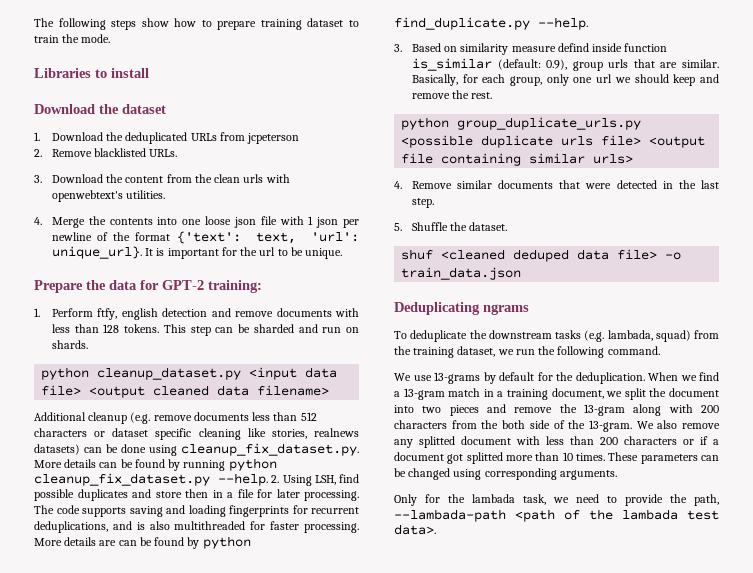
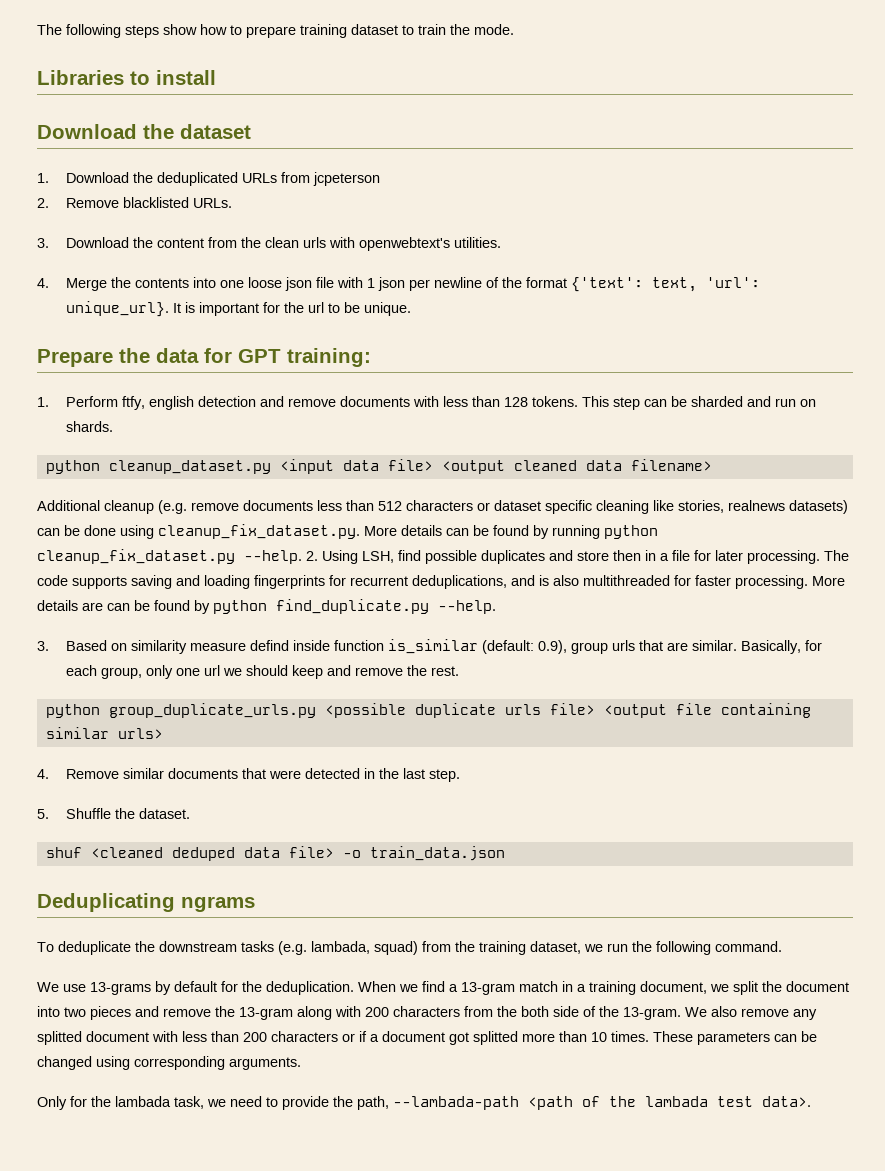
- Prepare the data for GPT-2 training:
+ Prepare the data for GPT training:

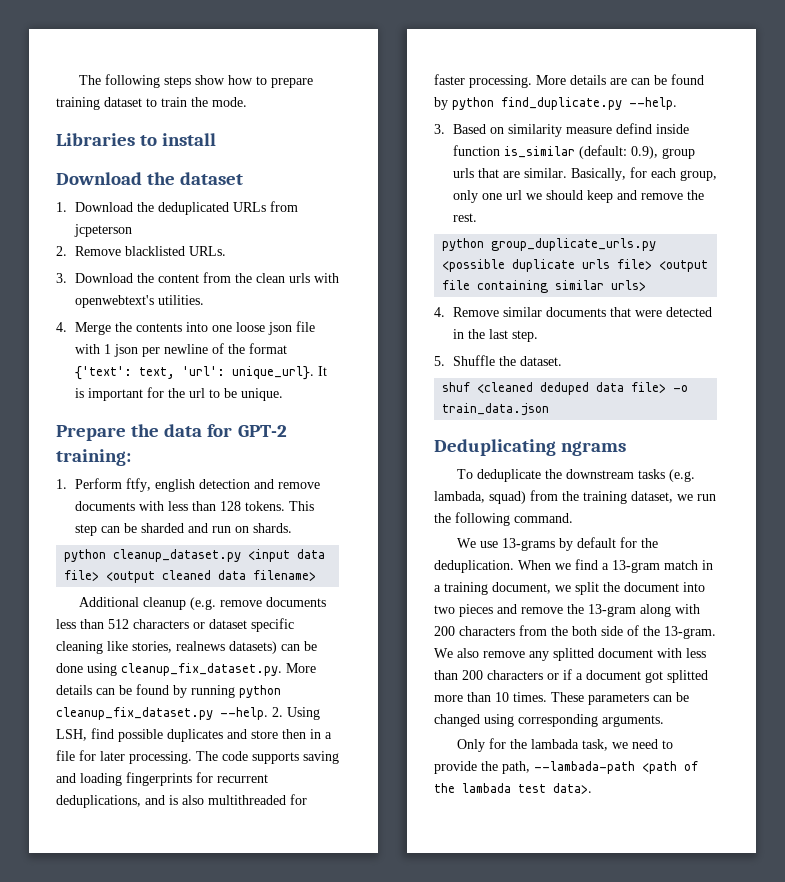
- Prepare the data for GPT training:
+ Prepare the data for GPT-2 training:

